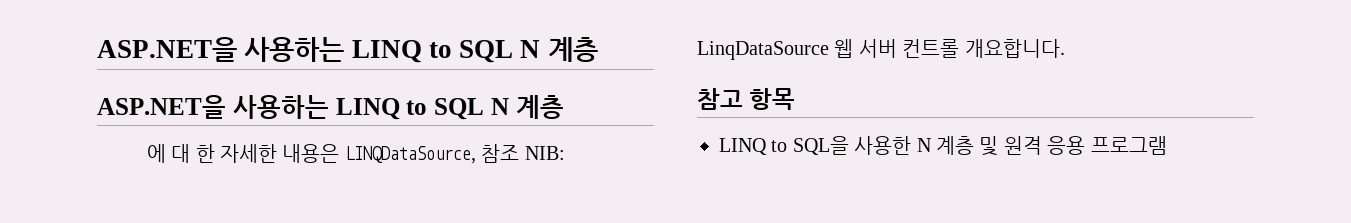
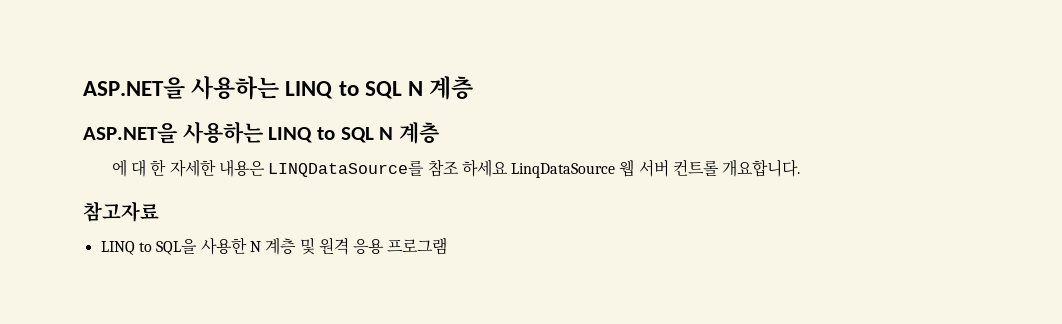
- 에 대 한 자세한 내용은 LINQDataSource, 참조 NIB: LinqDataSource 웹 서버 컨트롤 개요합니다.
+ 에 대 한 자세한 내용은 LINQDataSource를 참조 하세요 LinqDataSource 웹 서버 컨트롤 개요합니다.
- 참고 항목
+ 참고자료

